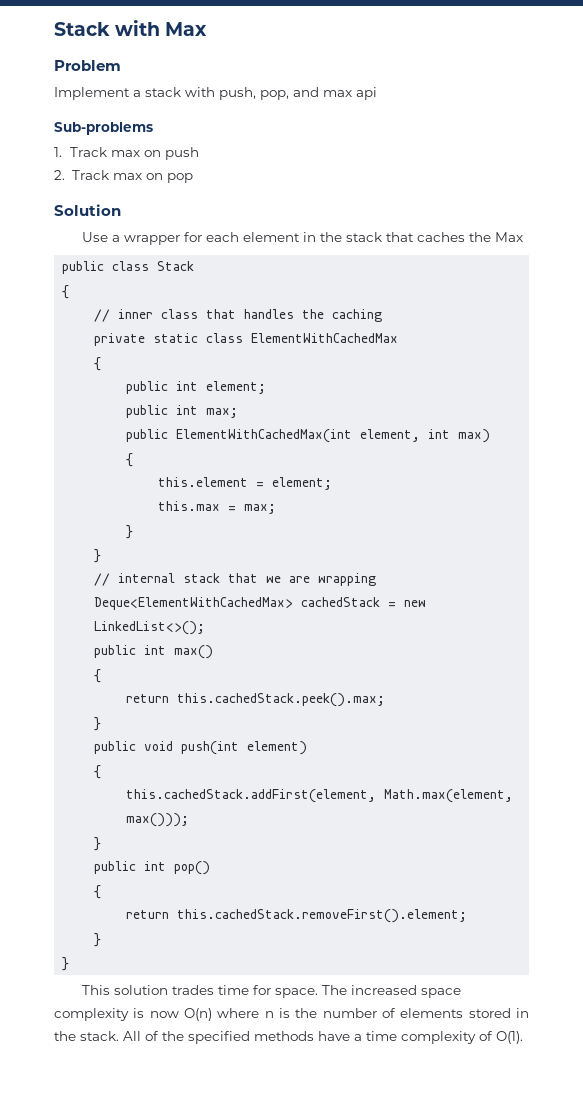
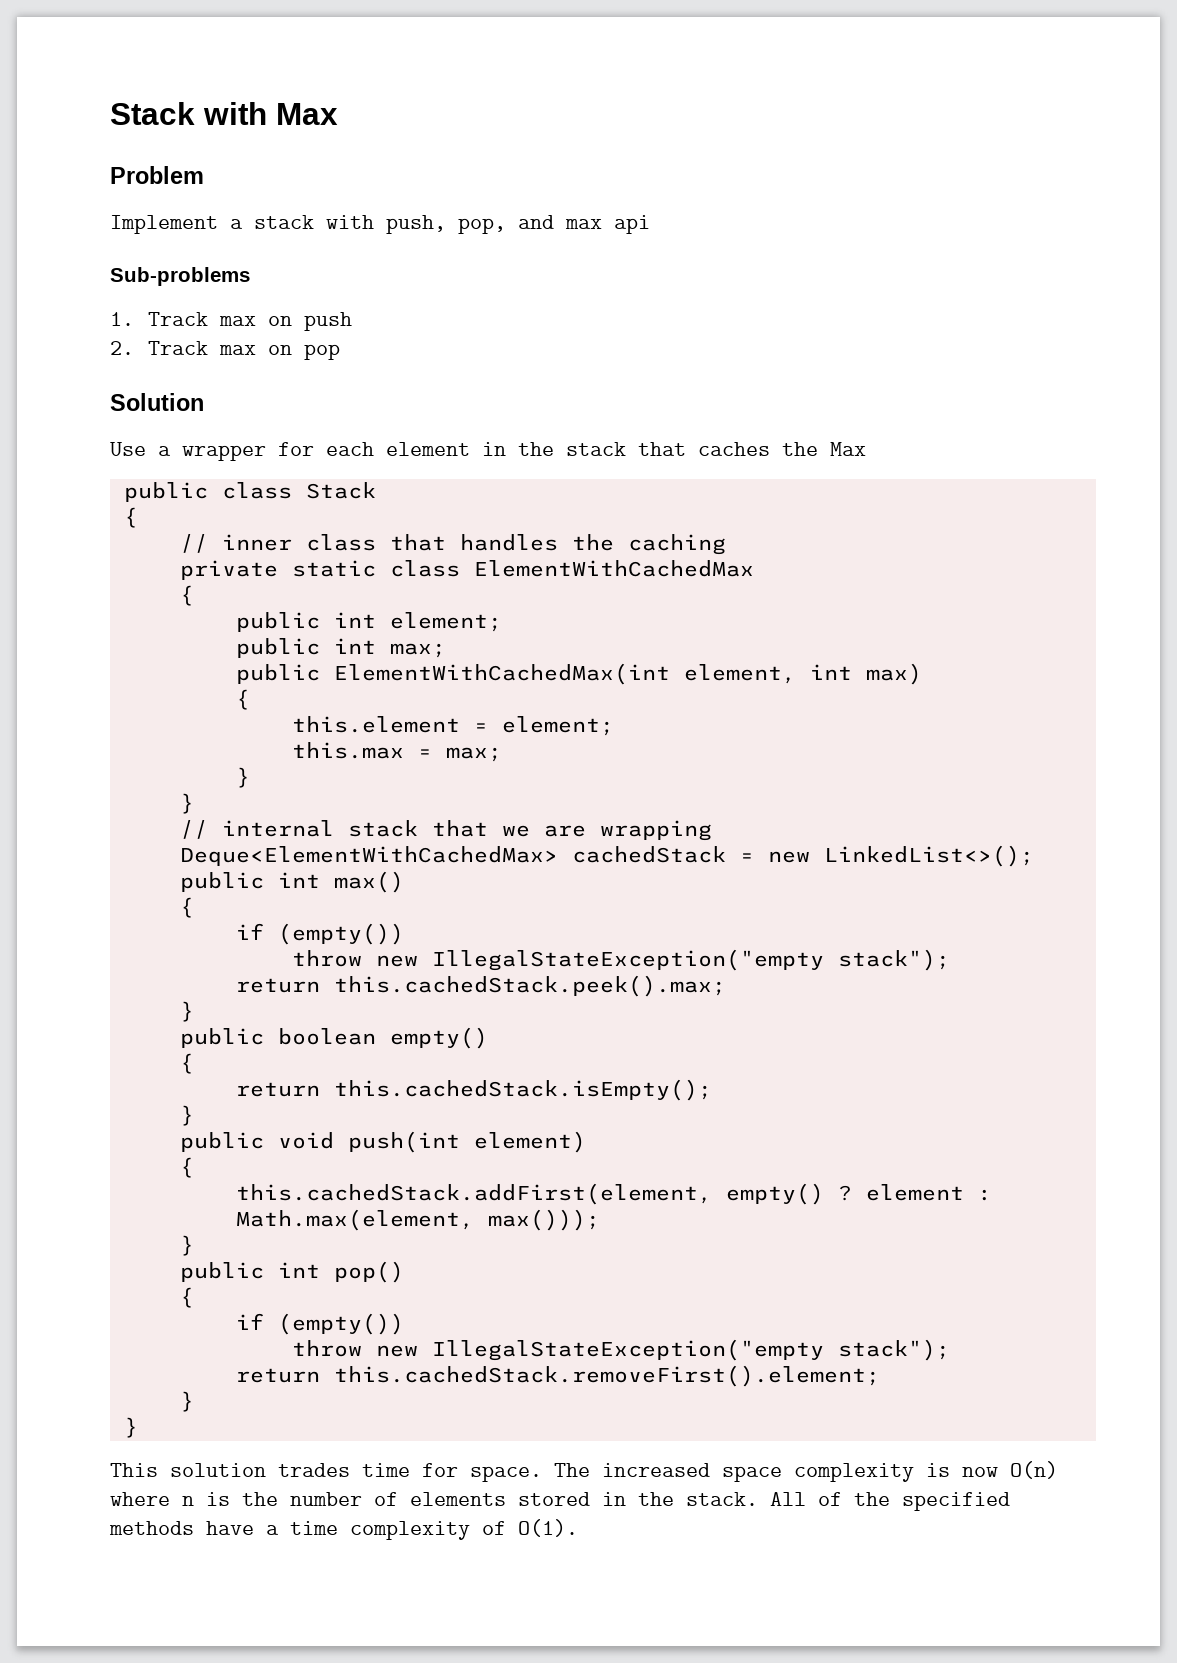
  public int max()
  {
+ if (empty())
+ throw new IllegalStateException("empty stack");
  return this.cachedStack.peek().max;
+ }
+ public boolean empty()
+ {
+ return this.cachedStack.isEmpty();
- this.cachedStack.addFirst(element, Math.max(element, max()));
+ this.cachedStack.addFirst(element, empty() ? element : Math.max(element, max()));
  public int pop()
  {
+ if (empty())
+ throw new IllegalStateException("empty stack");

